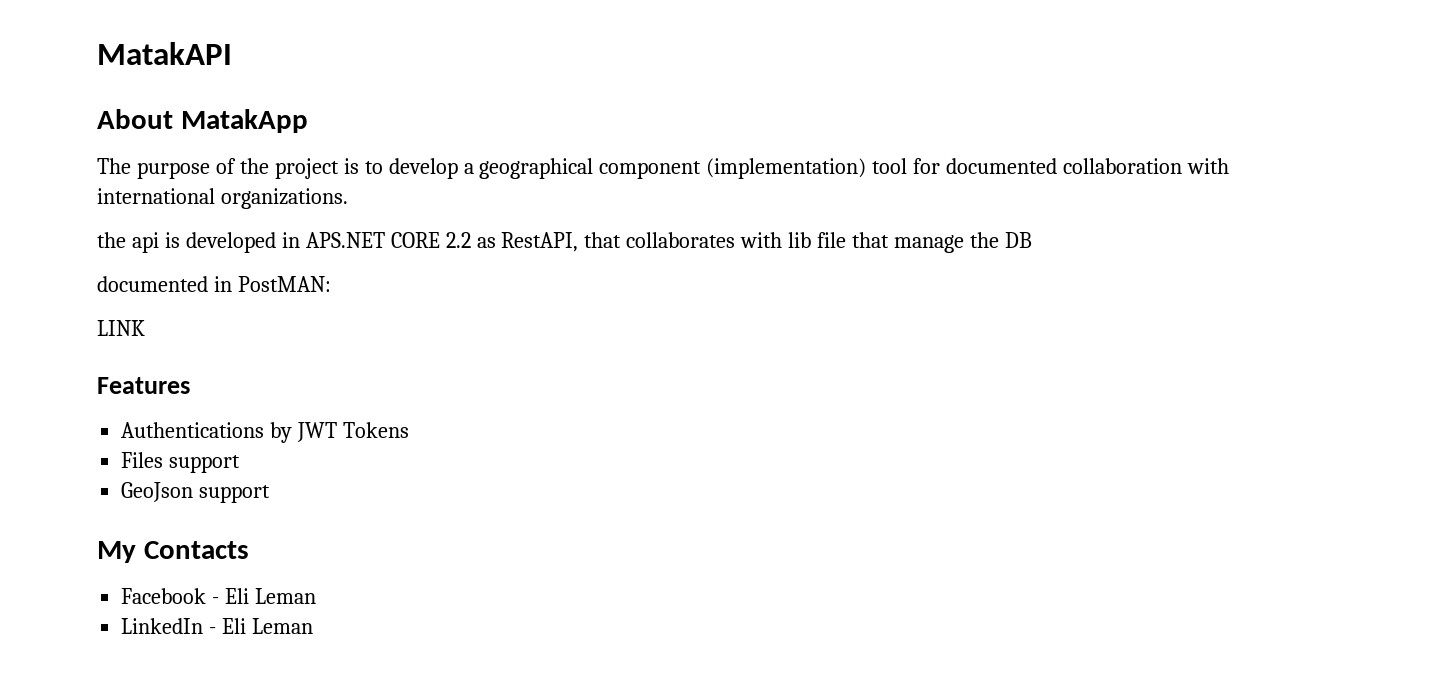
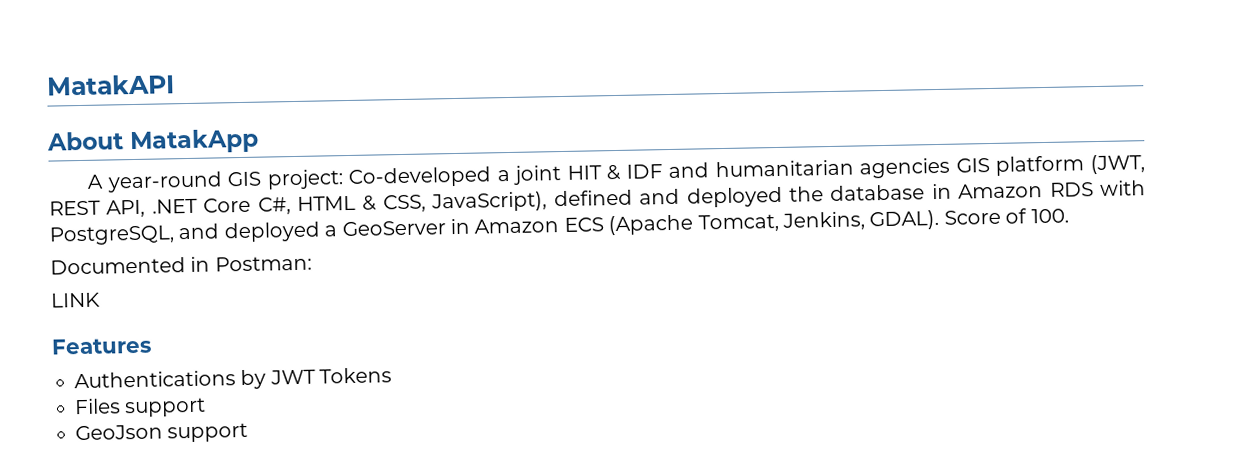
- The purpose of the project is to develop a geographical component (implementation) tool for documented collaboration with international organizations.
- the api is developed in APS.NET CORE 2.2 as RestAPI, that collaborates with lib file that manage the DB
- documented in PostMAN:
+ A year-round GIS project: Co-developed a joint HIT & IDF and humanitarian agencies GIS platform (JWT, REST API, .NET Core C#, HTML & CSS, JavaScript), defined and deployed the database in Amazon RDS with PostgreSQL, and deployed a GeoServer in Amazon ECS (Apache Tomcat, Jenkins, GDAL). Score of 100.
+ Documented in Postman:
- My Contacts
- Facebook - Eli Leman
- LinkedIn - Eli Leman

